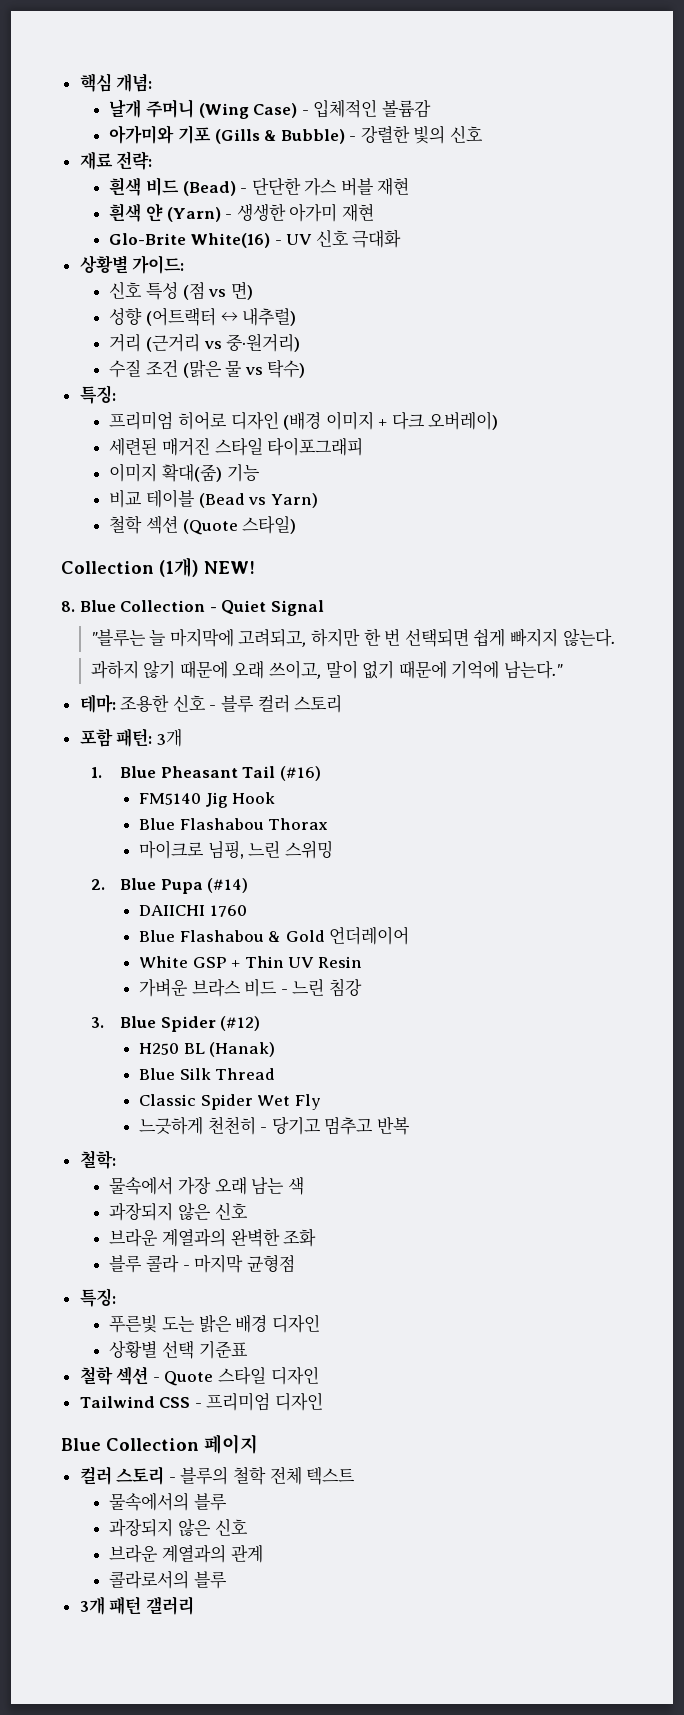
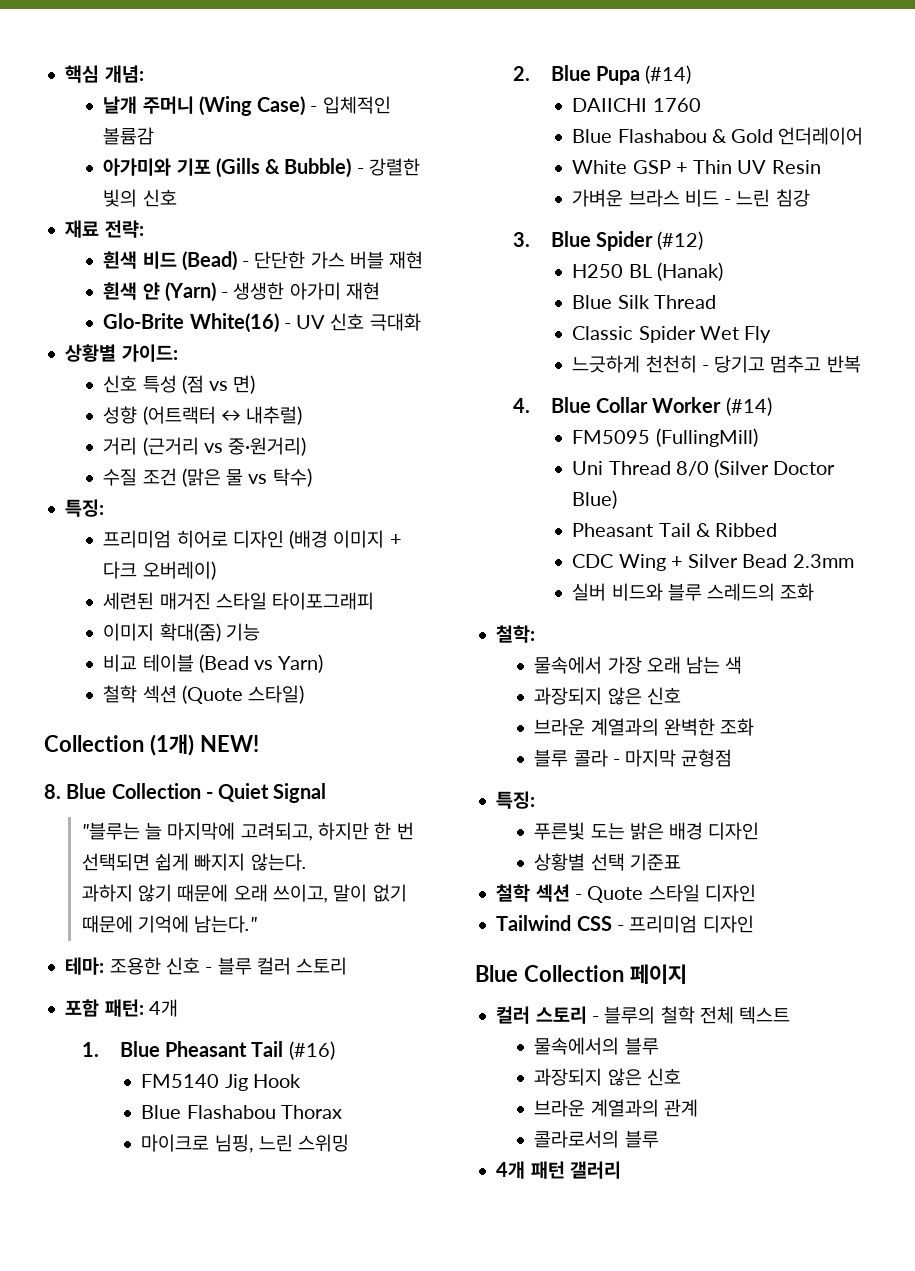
- 포함 패턴: 3개
+ 포함 패턴: 4개
+ 4. Blue Collar Worker (#14)
+ FM5095 (FullingMill)
+ Uni Thread 8/0 (Silver Doctor Blue)
+ Pheasant Tail & Ribbed
+ CDC Wing + Silver Bead 2.3mm
+ 실버 비드와 블루 스레드의 조화
- 3개 패턴 갤러리
+ 4개 패턴 갤러리

